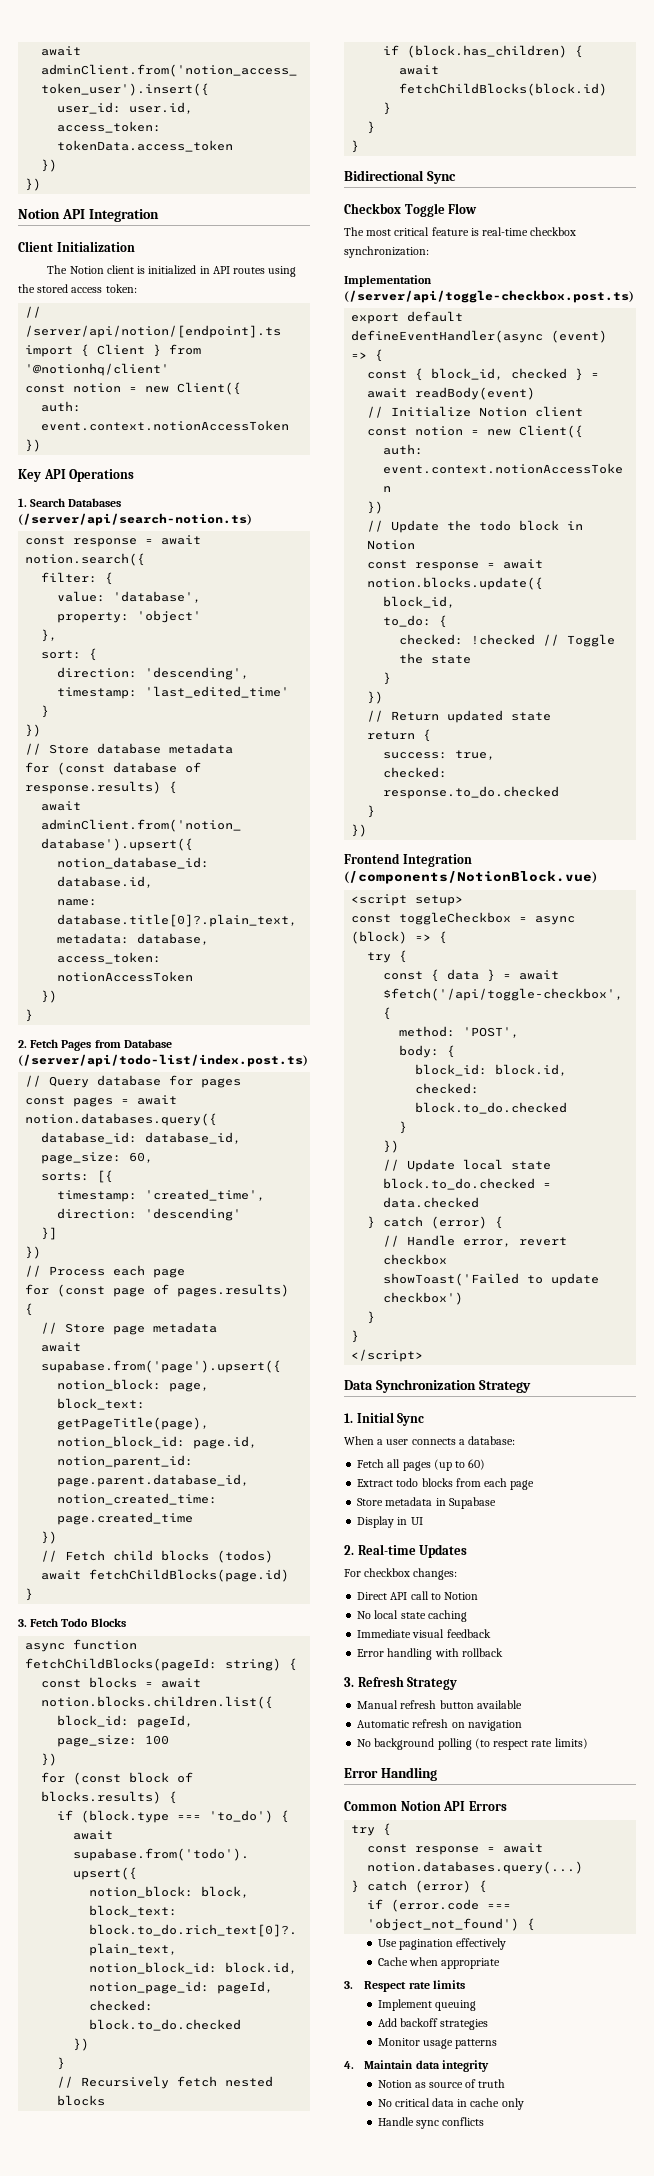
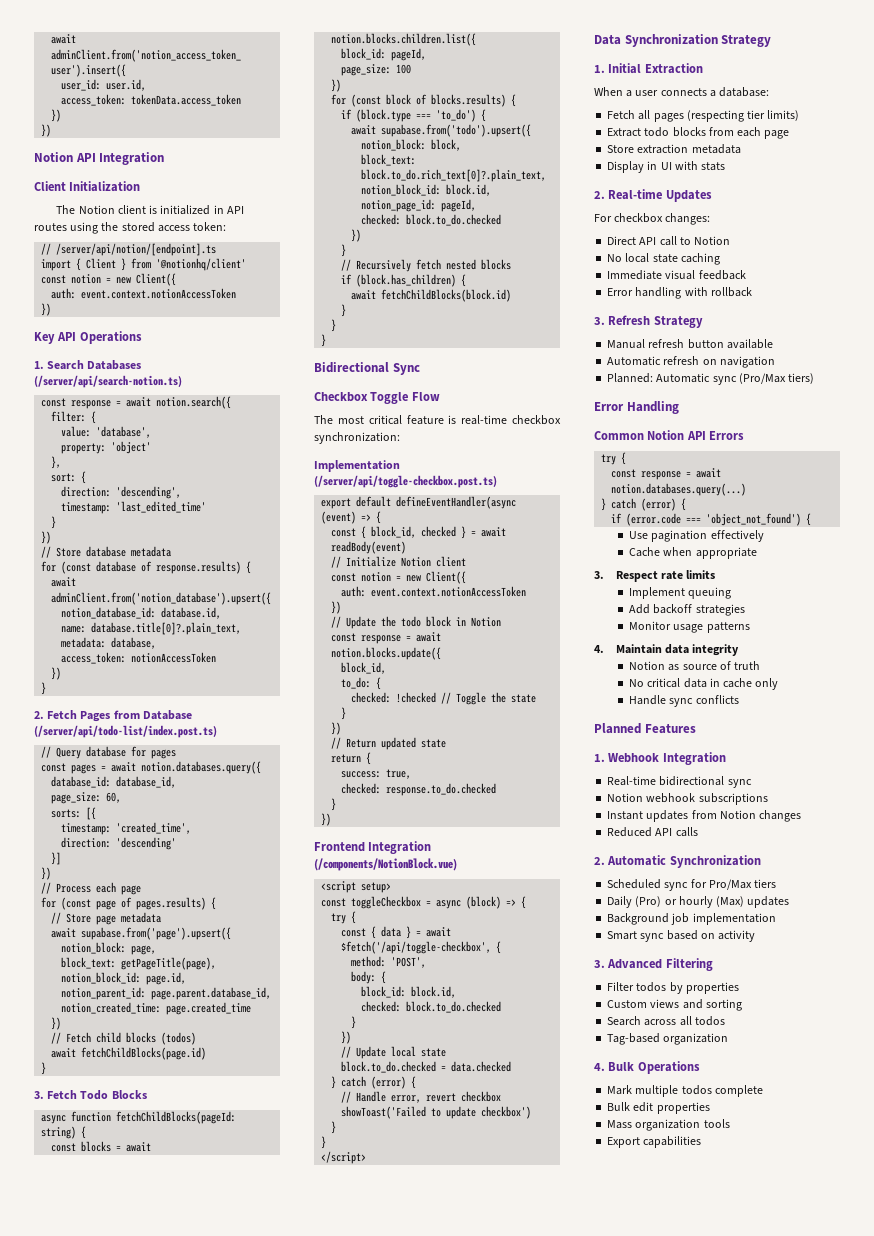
- 1. Initial Sync
+ 1. Initial Extraction
- Fetch all pages (up to 60)
+ Fetch all pages (respecting tier limits)
- Store metadata in Supabase
+ Store extraction metadata
- Display in UI
+ Display in UI with stats
- No background polling (to respect rate limits)
+ Planned: Automatic sync (Pro/Max tiers)
+ Planned Features
+ 1. Webhook Integration
+ Real-time bidirectional sync
+ Notion webhook subscriptions
+ Instant updates from Notion changes
+ Reduced API calls
+ 2. Automatic Synchronization
+ Scheduled sync for Pro/Max tiers
+ Daily (Pro) or hourly (Max) updates
+ Background job implementation
+ Smart sync based on activity
+ 3. Advanced Filtering
+ Filter todos by properties
+ Custom views and sorting
+ Search across all todos
+ Tag-based organization
+ 4. Bulk Operations
+ Mark multiple todos complete
+ Bulk edit properties
+ Mass organization tools
+ Export capabilities

